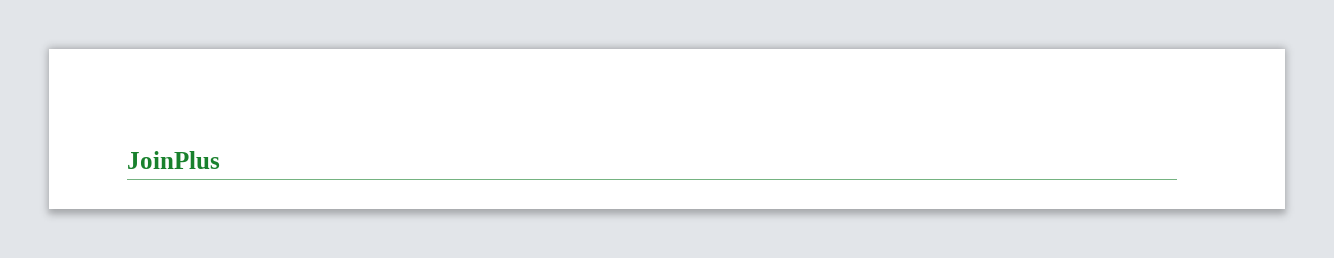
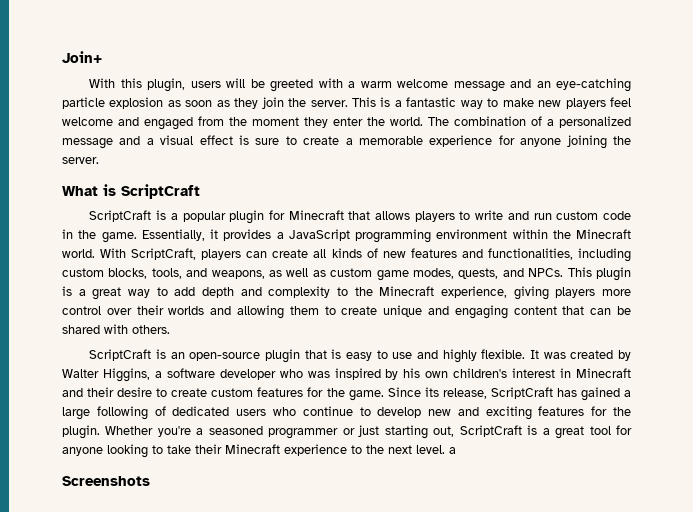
- JoinPlus
+ Join+
+ With this plugin, users will be greeted with a warm welcome message and an eye-catching particle explosion as soon as they join the server. This is a fantastic way to make new players feel welcome and engaged from the moment they enter the world. The combination of a personalized message and a visual effect is sure to create a memorable experience for anyone joining the server.
+ What is ScriptCraft
+ ScriptCraft is a popular plugin for Minecraft that allows players to write and run custom code in the game. Essentially, it provides a JavaScript programming environment within the Minecraft world. With ScriptCraft, players can create all kinds of new features and functionalities, including custom blocks, tools, and weapons, as well as custom game modes, quests, and NPCs. This plugin is a great way to add depth and complexity to the Minecraft experience, giving players more control over their worlds and allowing them to create unique and engaging content that can be shared with others.
+ ScriptCraft is an open-source plugin that is easy to use and highly flexible. It was created by Walter Higgins, a software developer who was inspired by his own children's interest in Minecraft and their desire to create custom features for the game. Since its release, ScriptCraft has gained a large following of dedicated users who continue to develop new and exciting features for the plugin. Whether you're a seasoned programmer or just starting out, ScriptCraft is a great tool for anyone looking to take their Minecraft experience to the next level. a
+ Screenshots

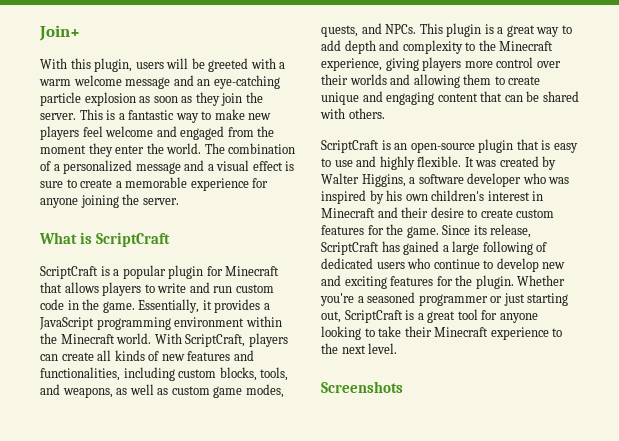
- Whether you're a seasoned programmer or just starting out, ScriptCraft is a great tool for anyone looking to take their Minecraft experience to the next level. a
+ Whether you're a seasoned programmer or just starting out, ScriptCraft is a great tool for anyone looking to take their Minecraft experience to the next level.

